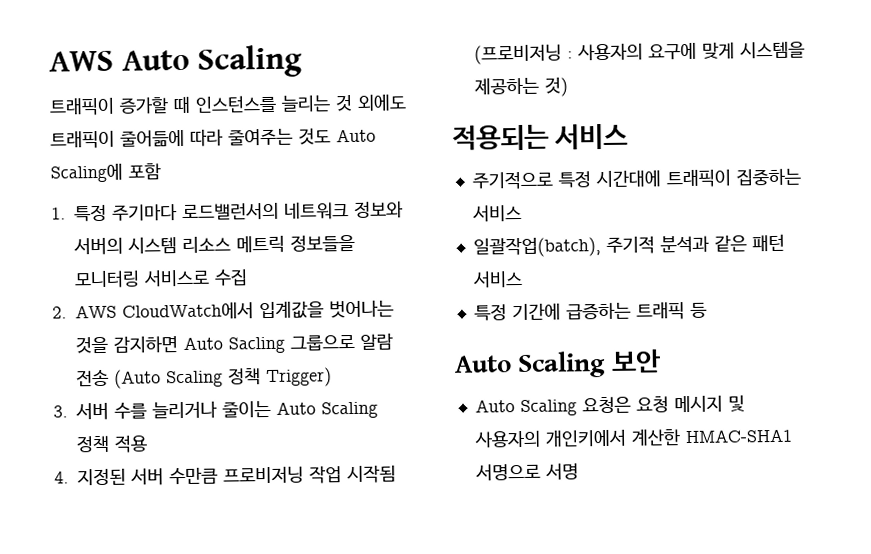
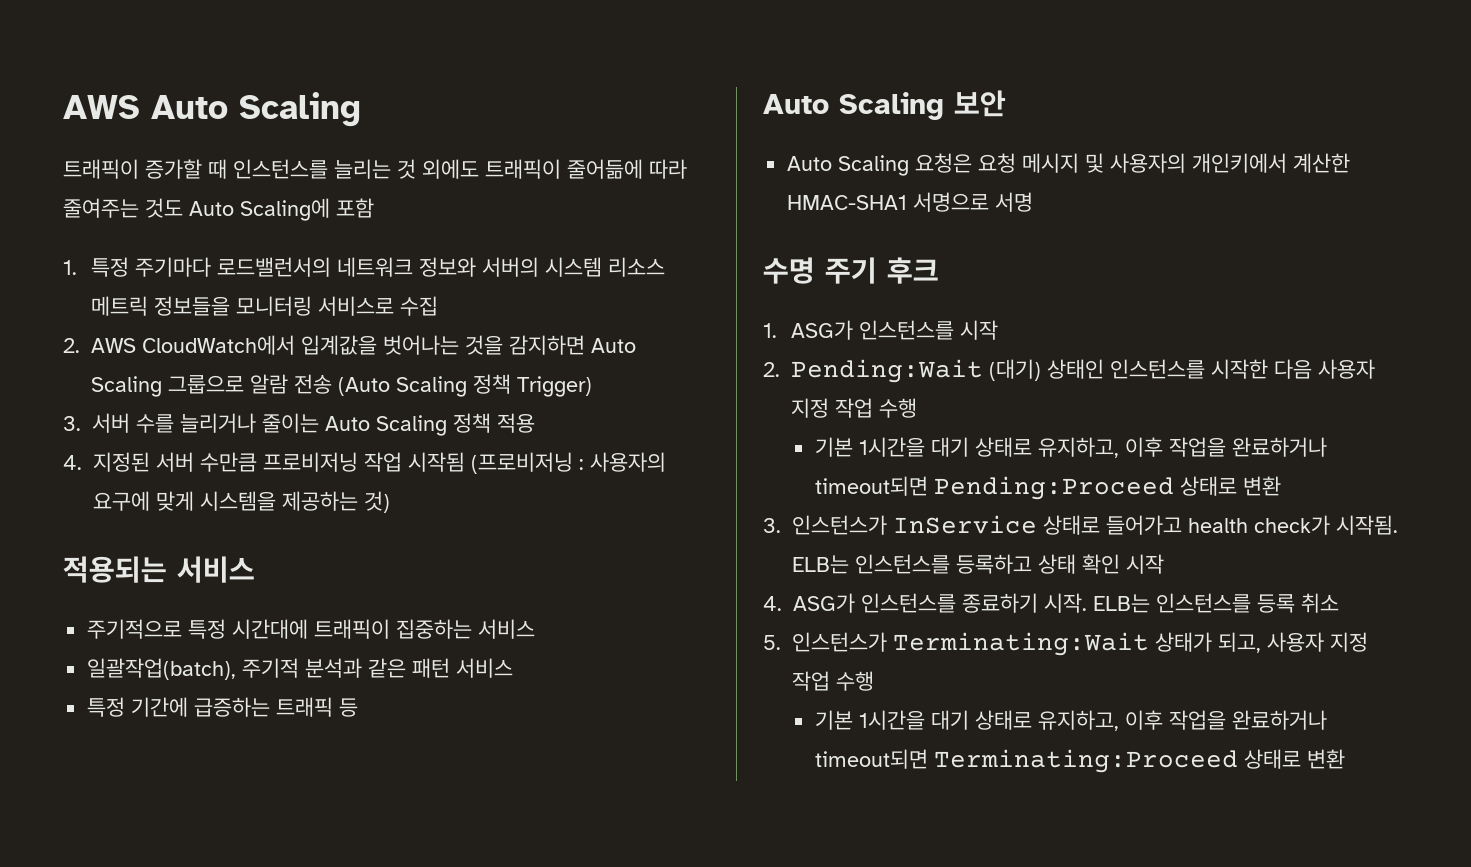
- 2. AWS CloudWatch에서 입계값을 벗어나는 것을 감지하면 Auto Sacling 그룹으로 알람 전송 (Auto Scaling 정책 Trigger)
+ 2. AWS CloudWatch에서 입계값을 벗어나는 것을 감지하면 Auto Scaling 그룹으로 알람 전송 (Auto Scaling 정책 Trigger)
+ 수명 주기 후크
+ 1. ASG가 인스턴스를 시작
+ 2. Pending:Wait (대기) 상태인 인스턴스를 시작한 다음 사용자 지정 작업 수행
+ 기본 1시간을 대기 상태로 유지하고, 이후 작업을 완료하거나 timeout되면 Pending:Proceed 상태로 변환
+ 3. 인스턴스가 InService 상태로 들어가고 health check가 시작됨. ELB는 인스턴스를 등록하고 상태 확인 시작
+ 4. ASG가 인스턴스를 종료하기 시작. ELB는 인스턴스를 등록 취소
+ 5. 인스턴스가 Terminating:Wait 상태가 되고, 사용자 지정 작업 수행
+ 기본 1시간을 대기 상태로 유지하고, 이후 작업을 완료하거나 timeout되면 Terminating:Proceed 상태로 변환

